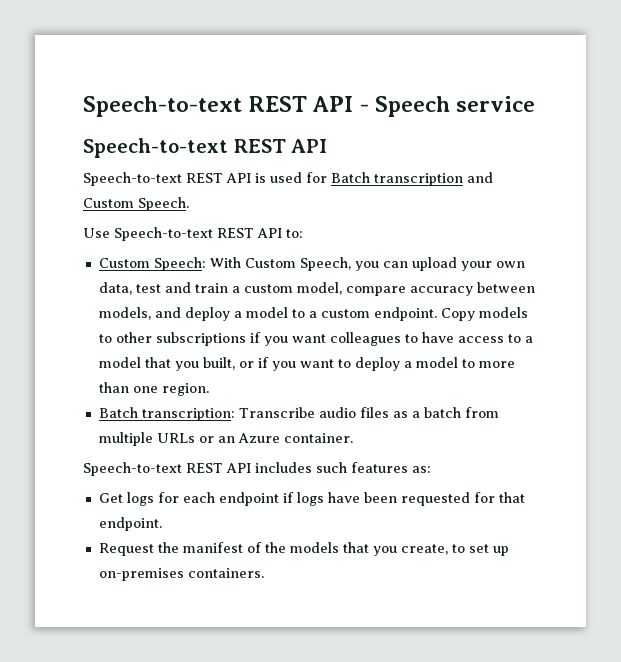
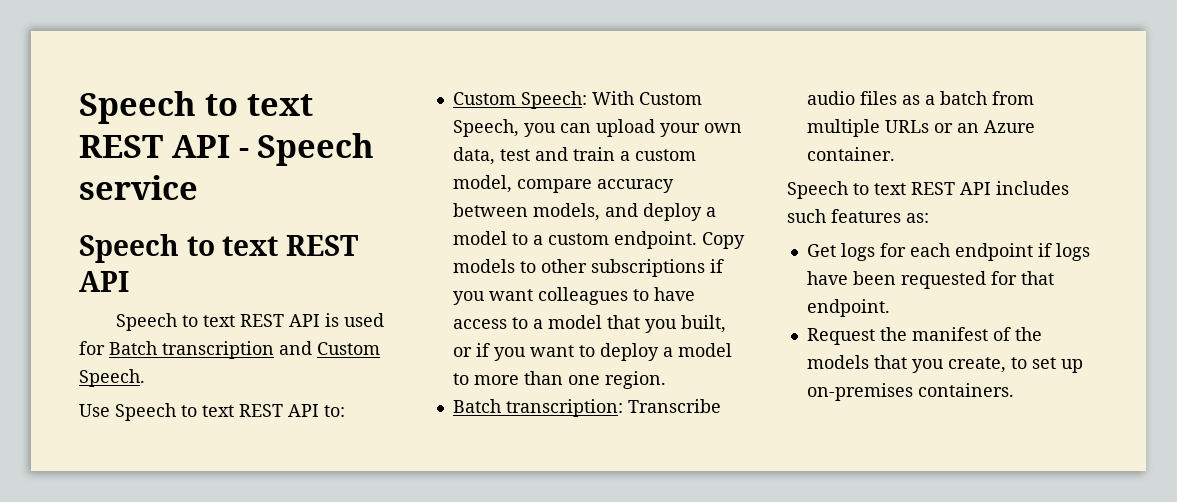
- Speech-to-text REST API - Speech service
- Speech-to-text REST API
+ Speech to text REST API - Speech service
+ Speech to text REST API
- Speech-to-text REST API is used for Batch transcription and Custom Speech.
+ Speech to text REST API is used for Batch transcription and Custom Speech.
- Use Speech-to-text REST API to:
+ Use Speech to text REST API to:
- Speech-to-text REST API includes such features as:
+ Speech to text REST API includes such features as:

